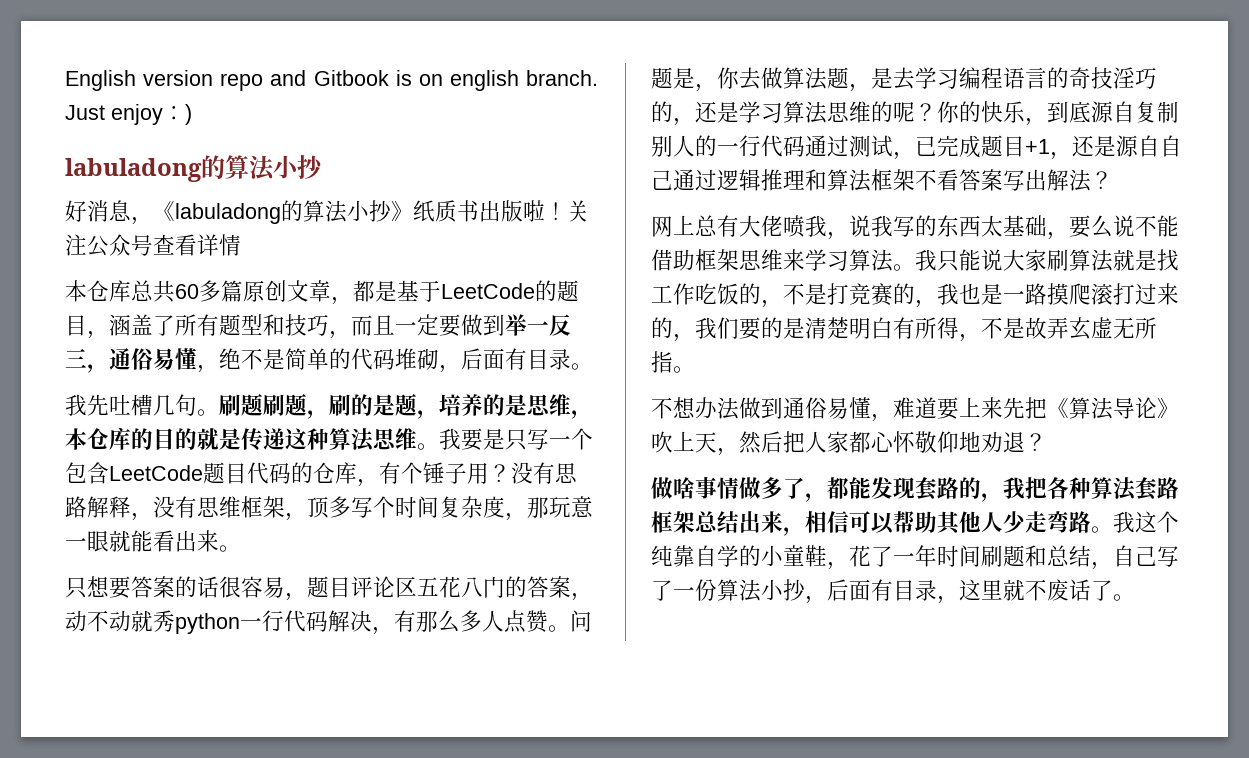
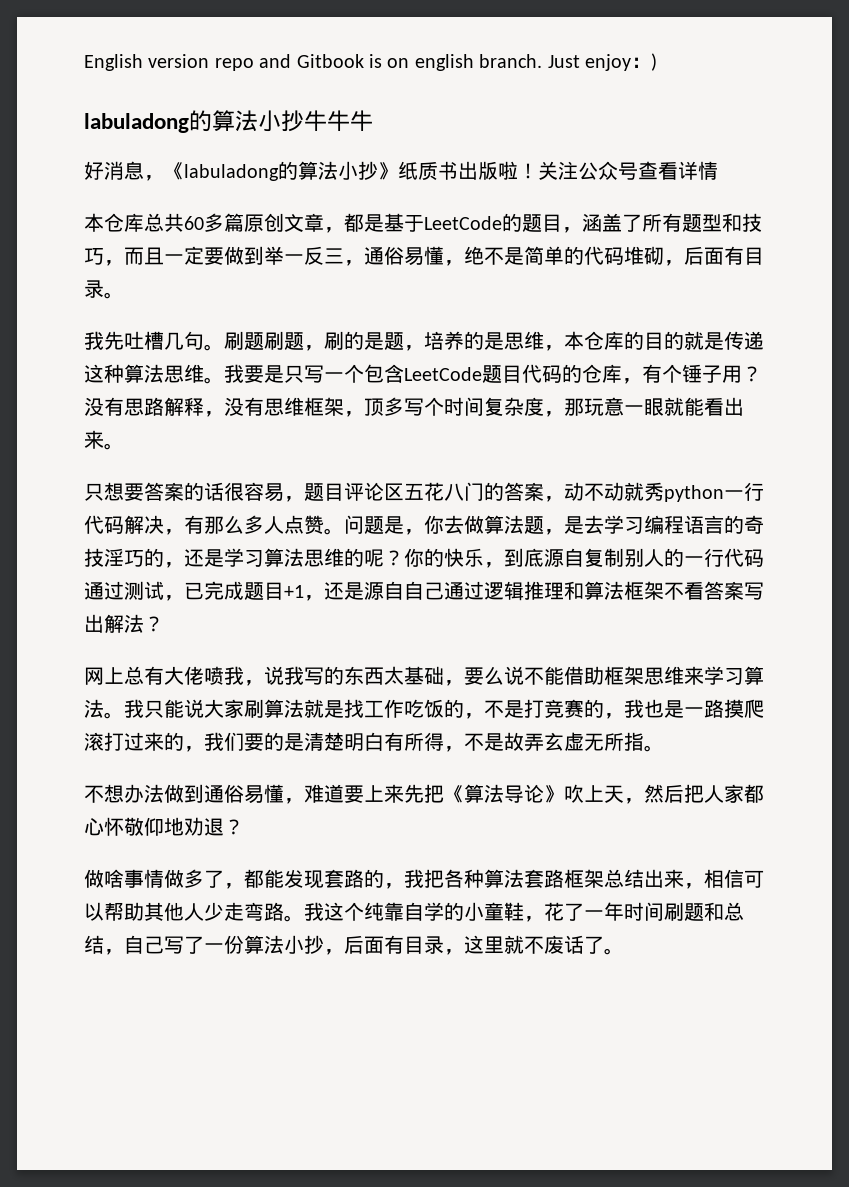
  Just enjoy：)
- labuladong的算法小抄
+ labuladong的算法小抄牛牛牛

